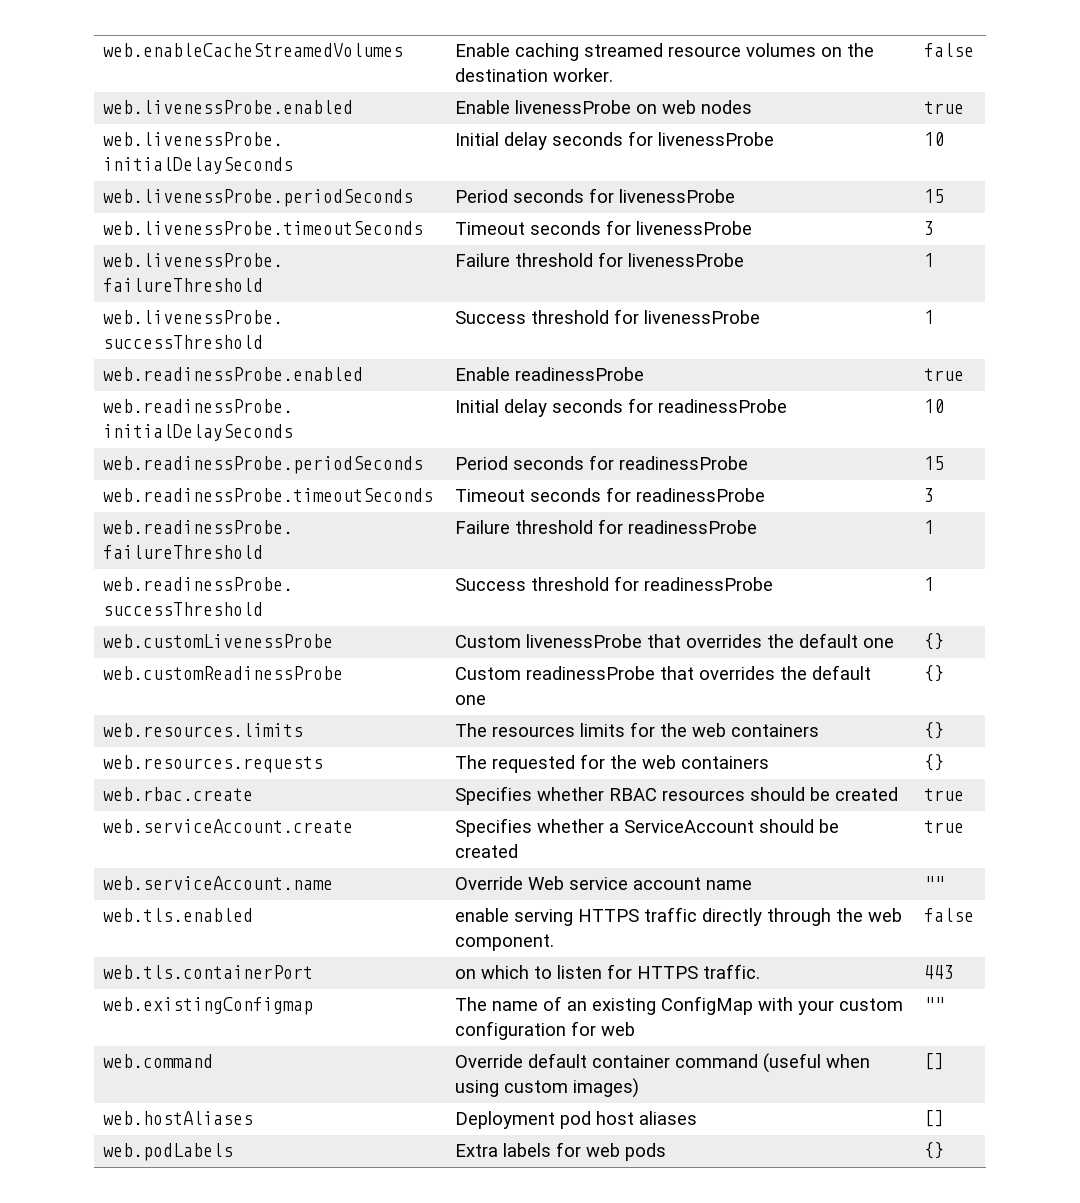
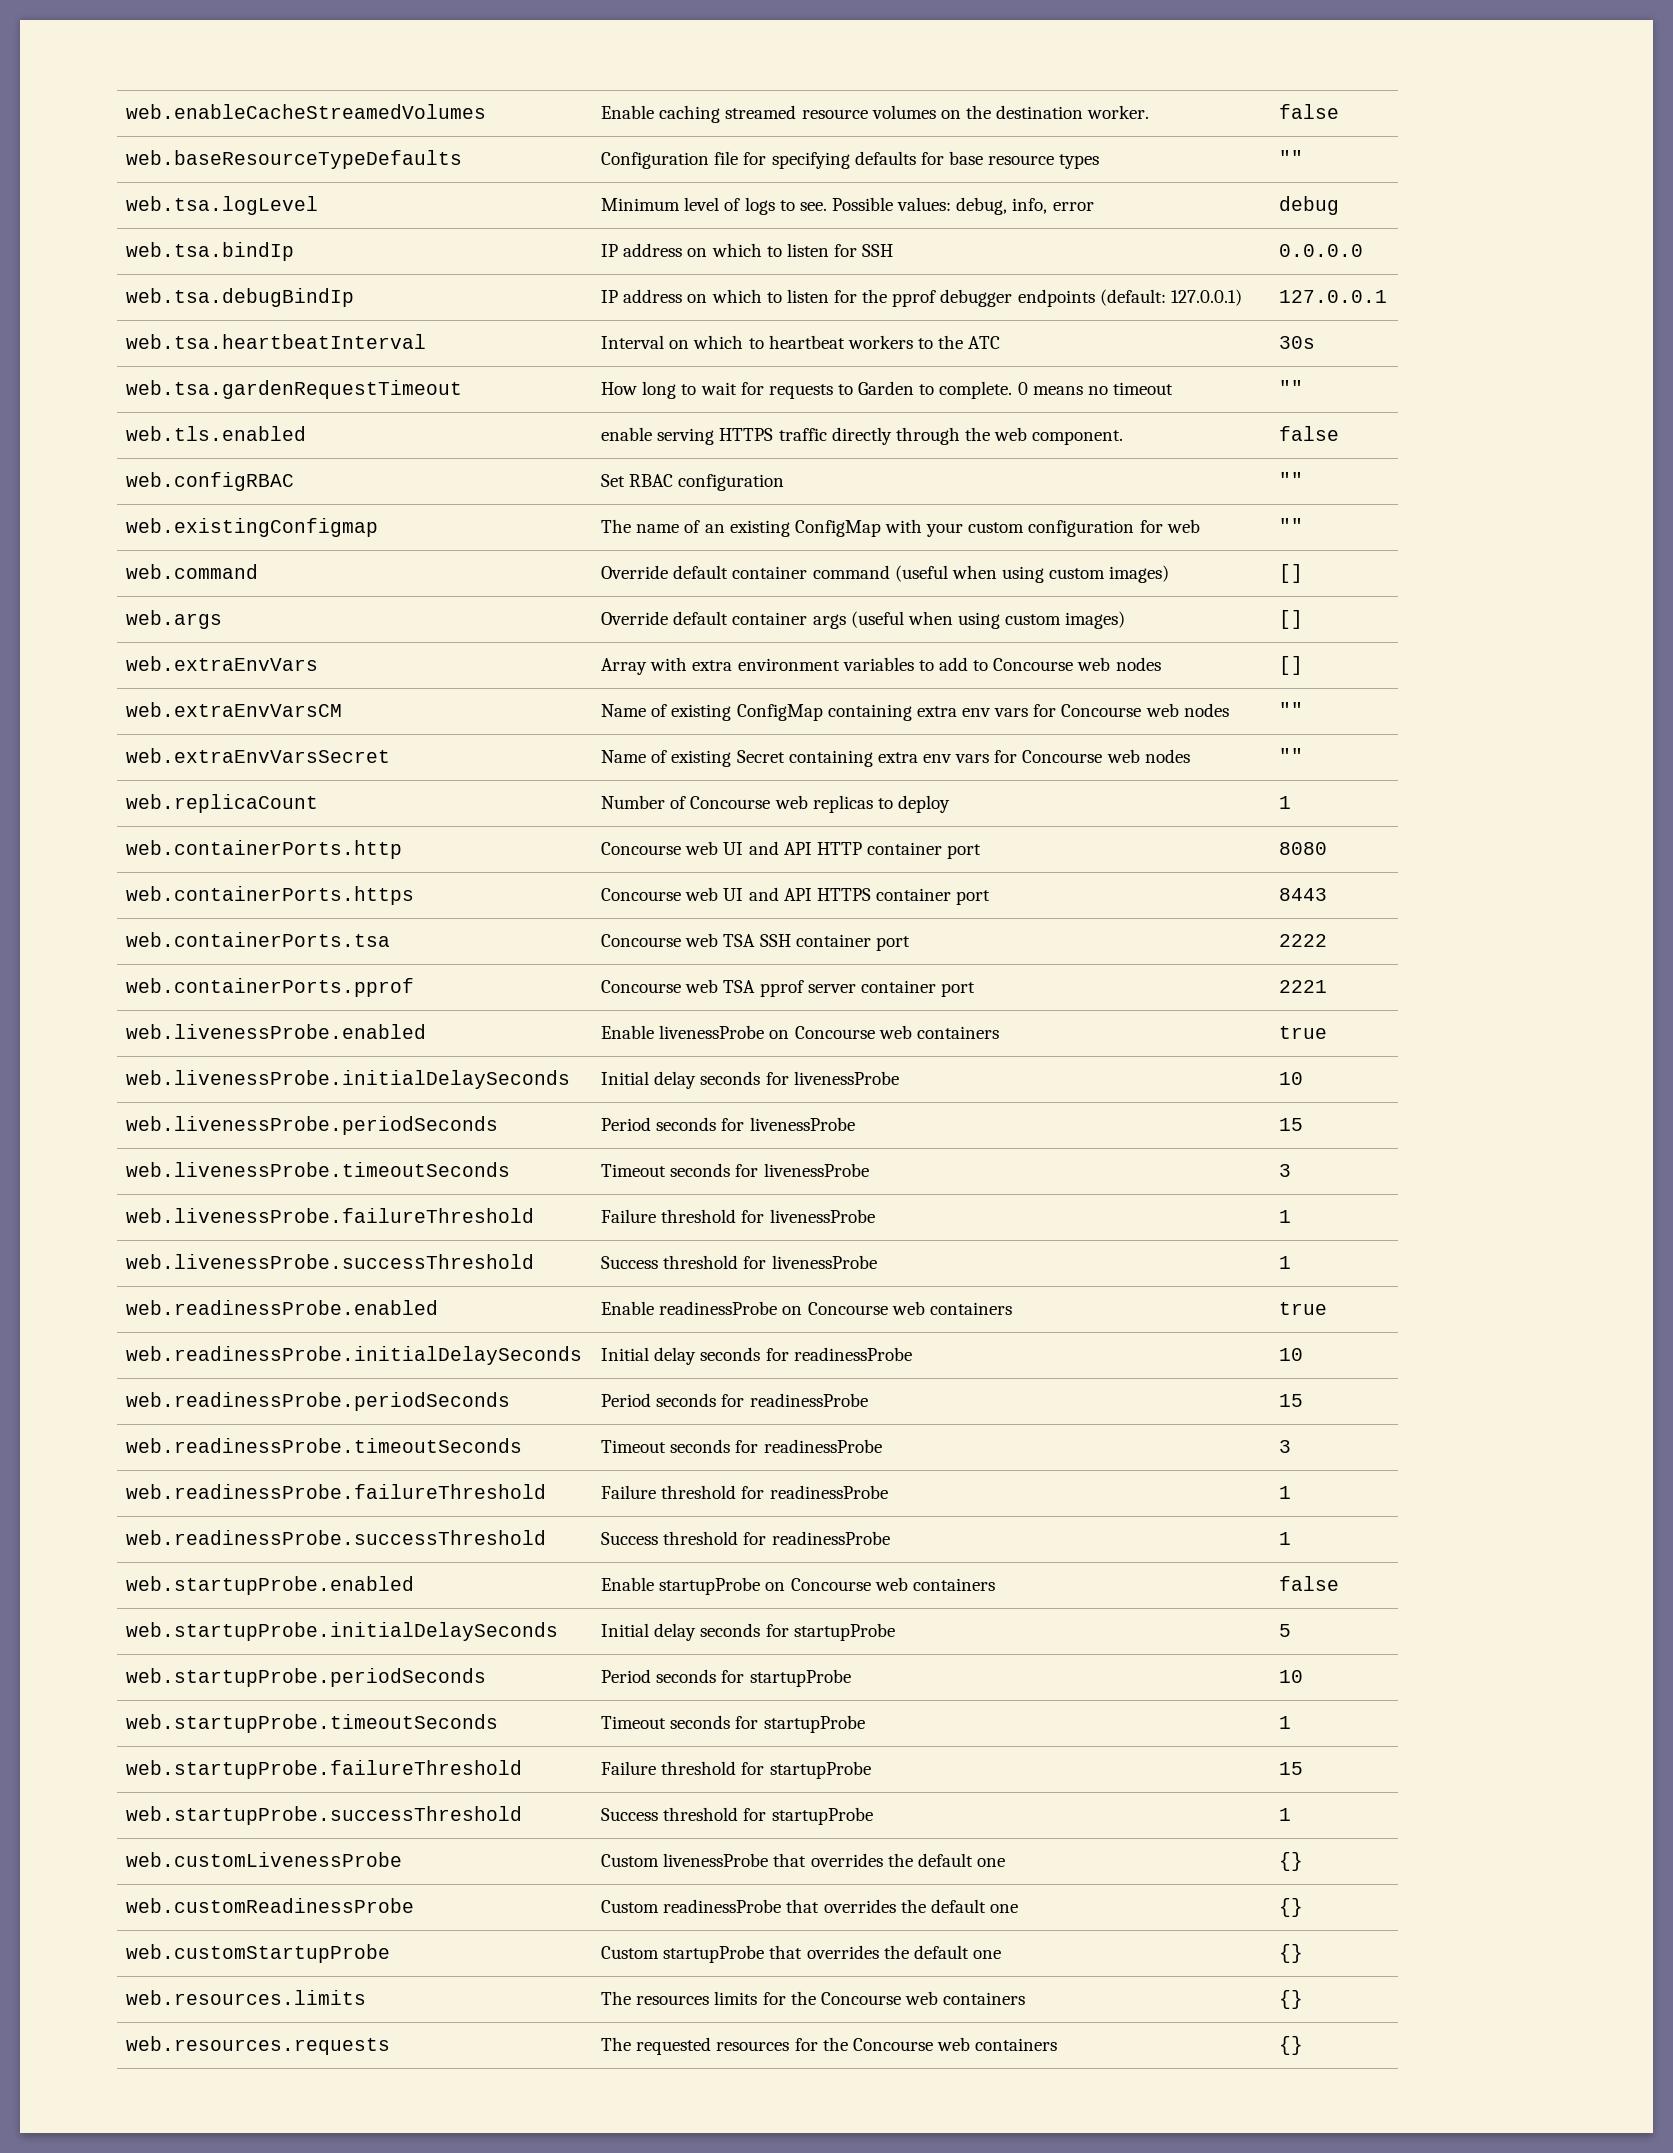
+ web.baseResourceTypeDefaults | Configuration file for specifying defaults for base resource types | ""
+ web.tsa.logLevel | Minimum level of logs to see. Possible values: debug, info, error | debug
+ web.tsa.bindIp | IP address on which to listen for SSH | 0.0.0.0
+ web.tsa.debugBindIp | IP address on which to listen for the pprof debugger endpoints (default: 127.0.0.1) | 127.0.0.1
+ web.tsa.heartbeatInterval | Interval on which to heartbeat workers to the ATC | 30s
+ web.tsa.gardenRequestTimeout | How long to wait for requests to Garden to complete. 0 means no timeout | ""
+ web.tls.enabled | enable serving HTTPS traffic directly through the web component. | false
+ web.configRBAC | Set RBAC configuration | ""
+ web.existingConfigmap | The name of an existing ConfigMap with your custom configuration for web | ""
+ web.command | Override default container command (useful when using custom images) | []
+ web.args | Override default container args (useful when using custom images) | []
+ web.extraEnvVars | Array with extra environment variables to add to Concourse web nodes | []
+ web.extraEnvVarsCM | Name of existing ConfigMap containing extra env vars for Concourse web nodes | ""
+ web.extraEnvVarsSecret | Name of existing Secret containing extra env vars for Concourse web nodes | ""
+ web.replicaCount | Number of Concourse web replicas to deploy | 1
+ web.containerPorts.http | Concourse web UI and API HTTP container port | 8080
+ web.containerPorts.https | Concourse web UI and API HTTPS container port | 8443
+ web.containerPorts.tsa | Concourse web TSA SSH container port | 2222
+ web.containerPorts.pprof | Concourse web TSA pprof server container port | 2221
- web.livenessProbe.enabled | Enable livenessProbe on web nodes | true
+ web.livenessProbe.enabled | Enable livenessProbe on Concourse web containers | true
- web.readinessProbe.enabled | Enable readinessProbe | true
+ web.readinessProbe.enabled | Enable readinessProbe on Concourse web containers | true
+ web.startupProbe.enabled | Enable startupProbe on Concourse web containers | false
+ web.startupProbe.initialDelaySeconds | Initial delay seconds for startupProbe | 5
+ web.startupProbe.periodSeconds | Period seconds for startupProbe | 10
+ web.startupProbe.timeoutSeconds | Timeout seconds for startupProbe | 1
+ web.startupProbe.failureThreshold | Failure threshold for startupProbe | 15
+ web.startupProbe.successThreshold | Success threshold for startupProbe | 1
+ web.customStartupProbe | Custom startupProbe that overrides the default one | {}
- web.resources.limits | The resources limits for the web containers | {}
+ web.resources.limits | The resources limits for the Concourse web containers | {}
- web.resources.requests | The requested for the web containers | {}
- web.rbac.create | Specifies whether RBAC resources should be created | true
- web.serviceAccount.create | Specifies whether a ServiceAccount should be created | true
- web.serviceAccount.name | Override Web service account name | ""
- web.tls.enabled | enable serving HTTPS traffic directly through the web component. | false
- web.tls.containerPort | on which to listen for HTTPS traffic. | 443
- web.existingConfigmap | The name of an existing ConfigMap with your custom configuration for web | ""
- web.command | Override default container command (useful when using custom images) | []
- web.hostAliases | Deployment pod host aliases | []
- web.podLabels | Extra labels for web pods | {}
+ web.resources.requests | The requested resources for the Concourse web containers | {}

